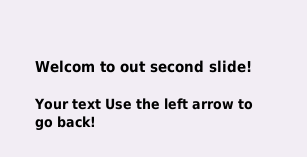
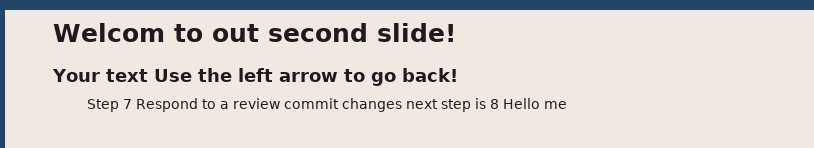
+ Step 7 Respond to a review commit changes next step is 8 Hello me

